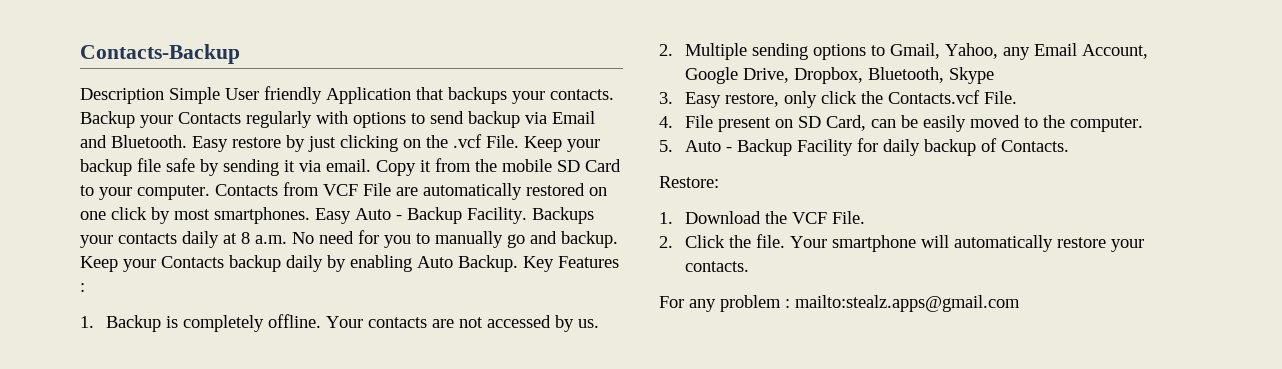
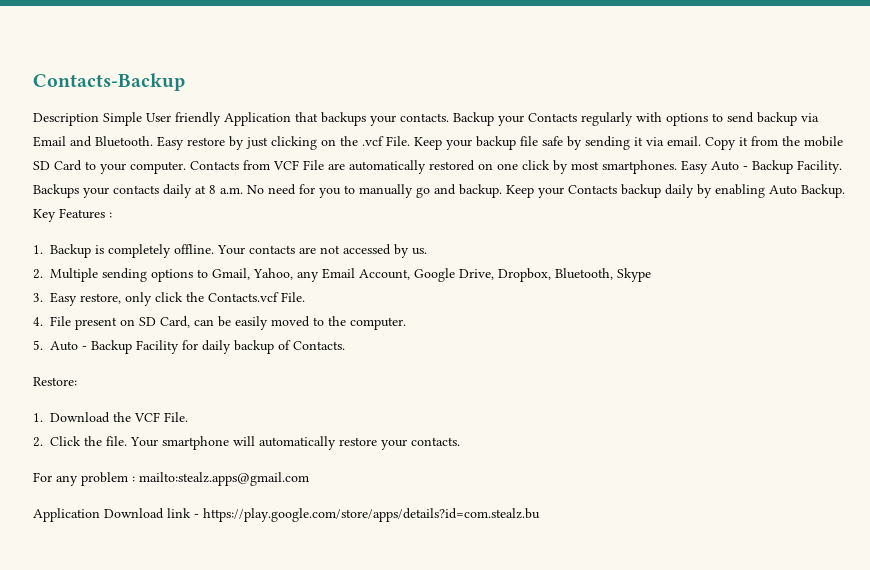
+ Application Download link - https://play.google.com/store/apps/details?id=com.stealz.bu

